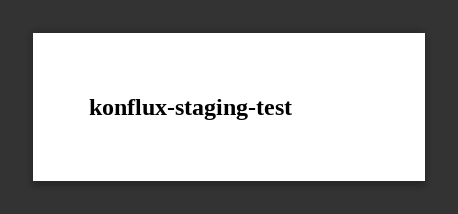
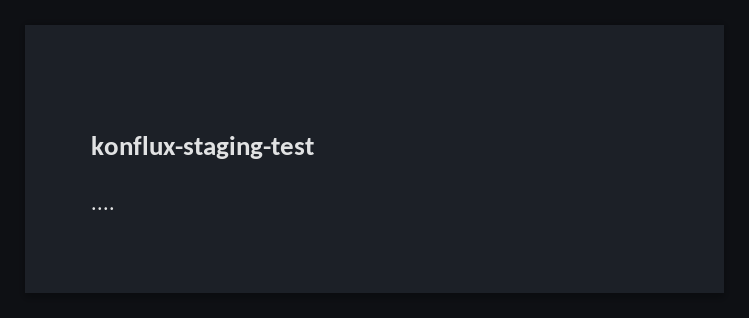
+ ....

